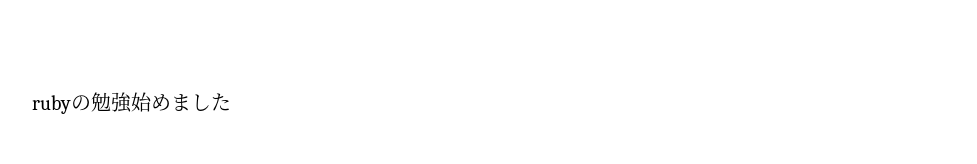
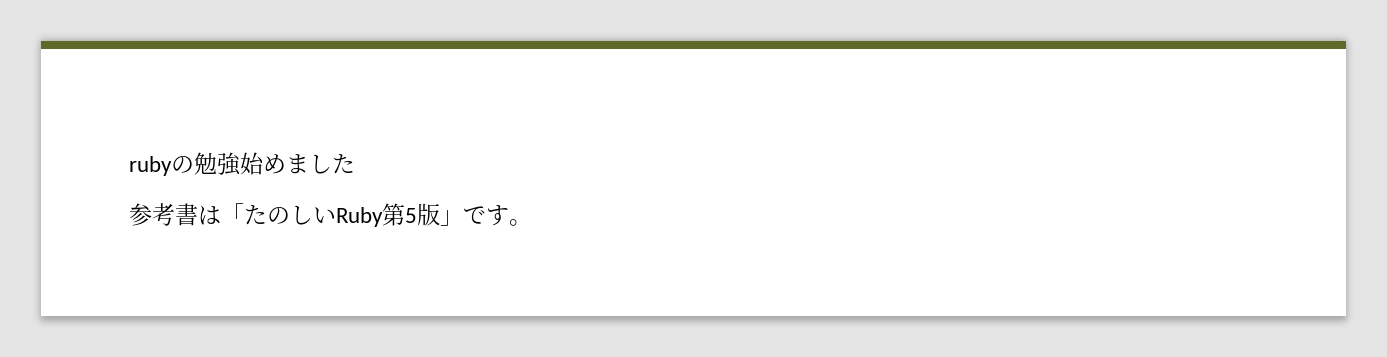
+ 参考書は「たのしいRuby第5版」です。

